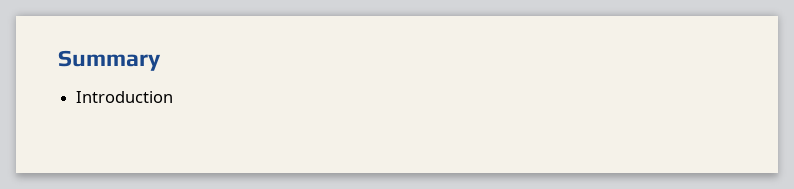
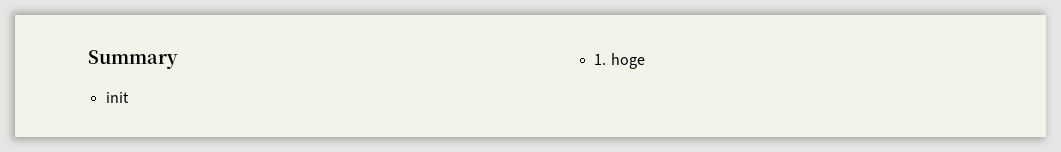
- Introduction
+ init
+ 1. hoge

